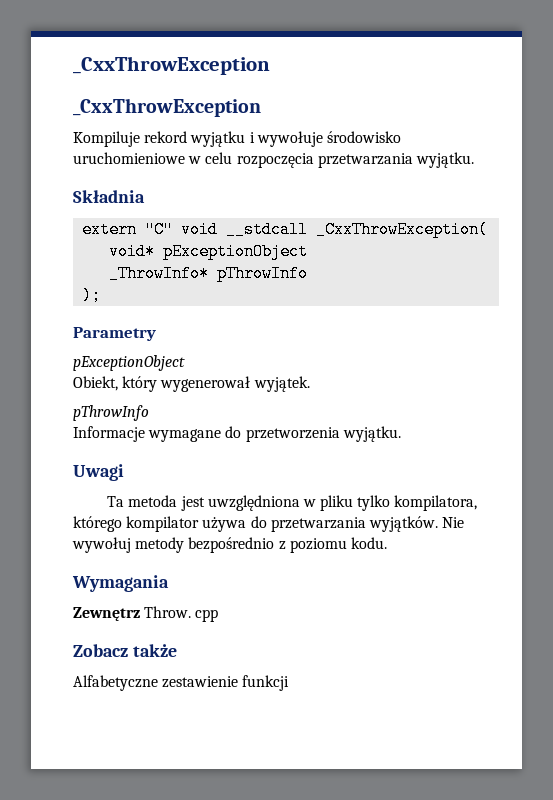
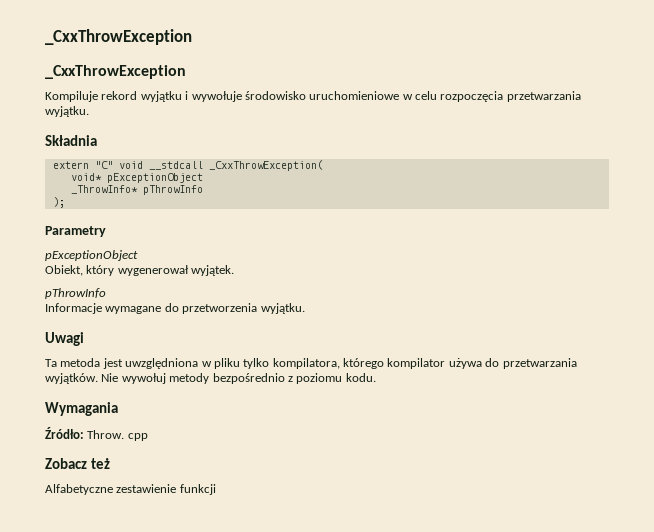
- Zewnętrz Throw. cpp
+ Źródło: Throw. cpp
- Zobacz także
+ Zobacz też

